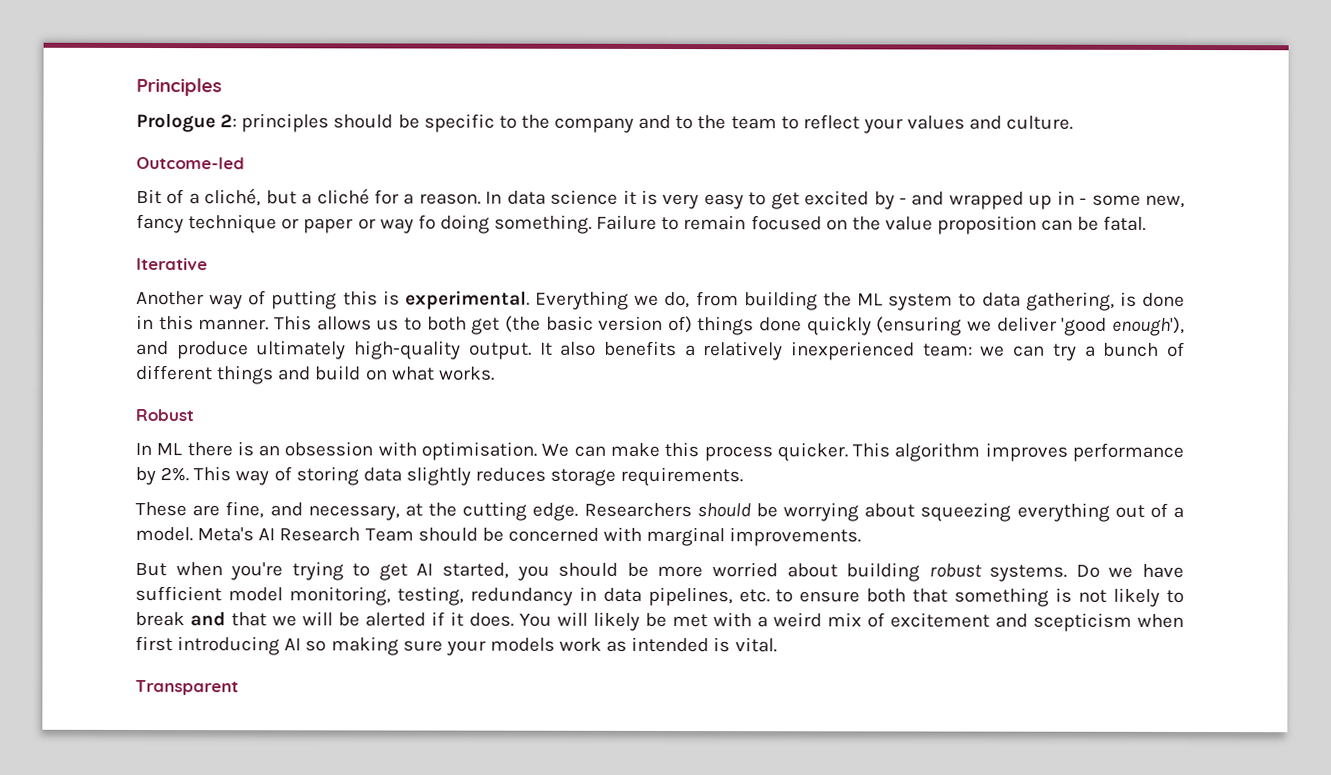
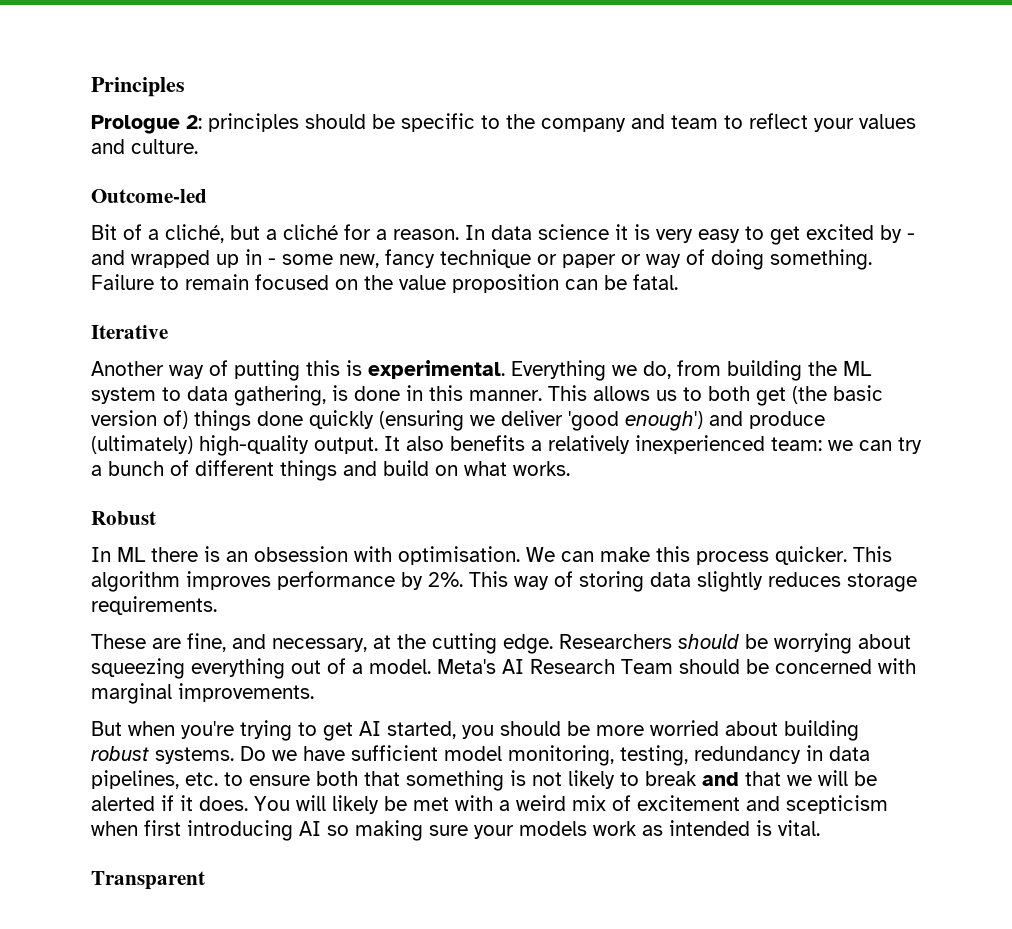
- Prologue 2: principles should be specific to the company and to the team to reflect your values and culture.
+ Prologue 2: principles should be specific to the company and team to reflect your values and culture.
- In data science it is very easy to get excited by - and wrapped up in - some new, fancy technique or paper or way fo doing something.
+ In data science it is very easy to get excited by - and wrapped up in - some new, fancy technique or paper or way of doing something.
- This allows us to both get (the basic version of) things done quickly (ensuring we deliver 'good enough'), and produce ultimately high-quality output.
+ This allows us to both get (the basic version of) things done quickly (ensuring we deliver 'good enough') and produce (ultimately) high-quality output.

